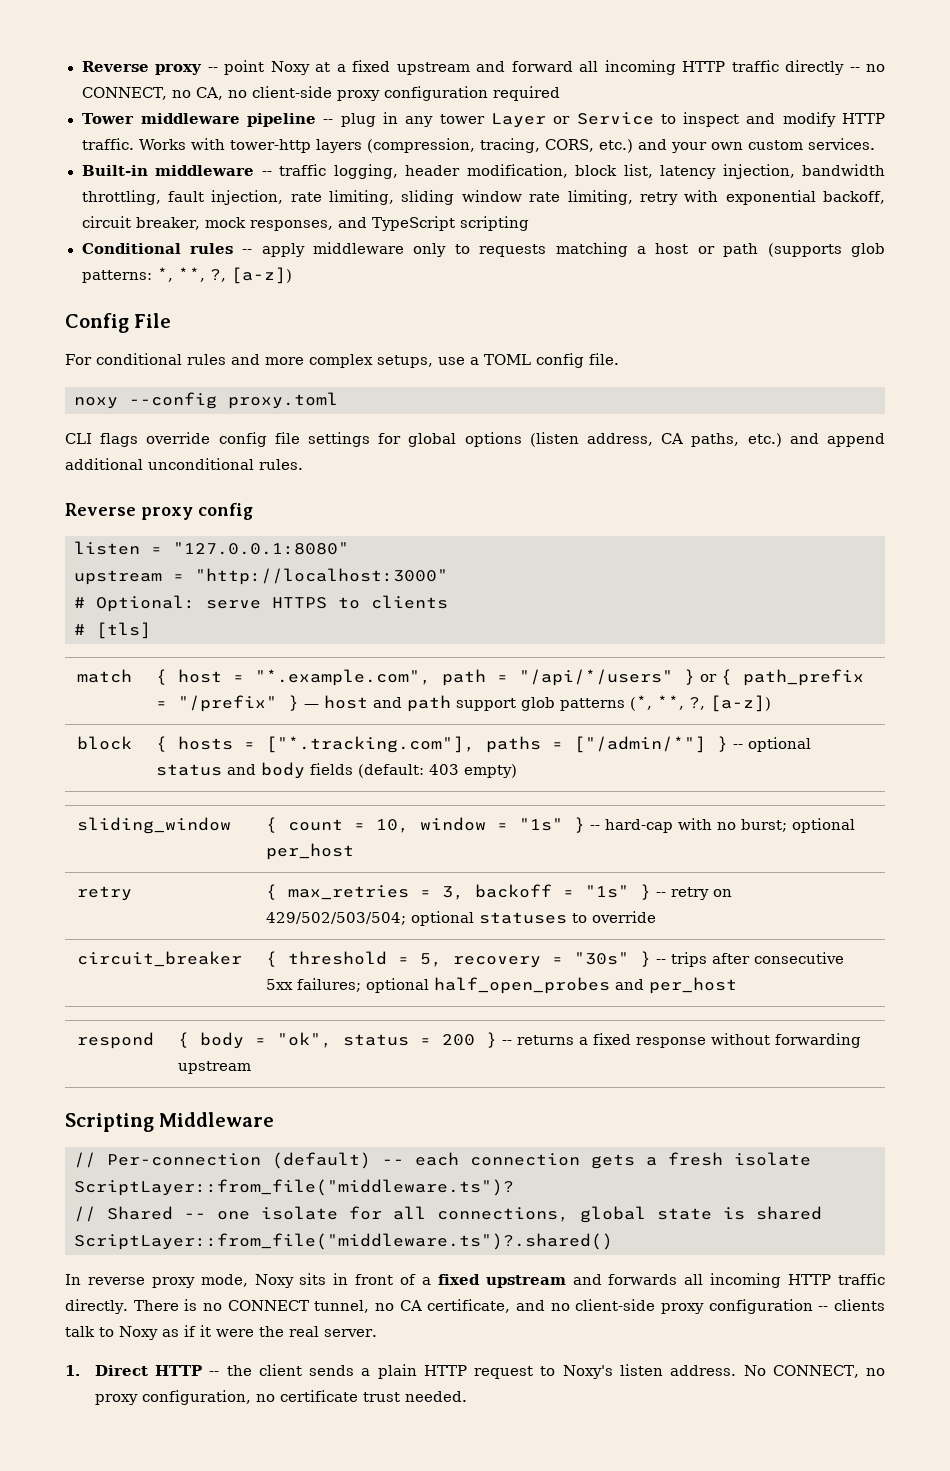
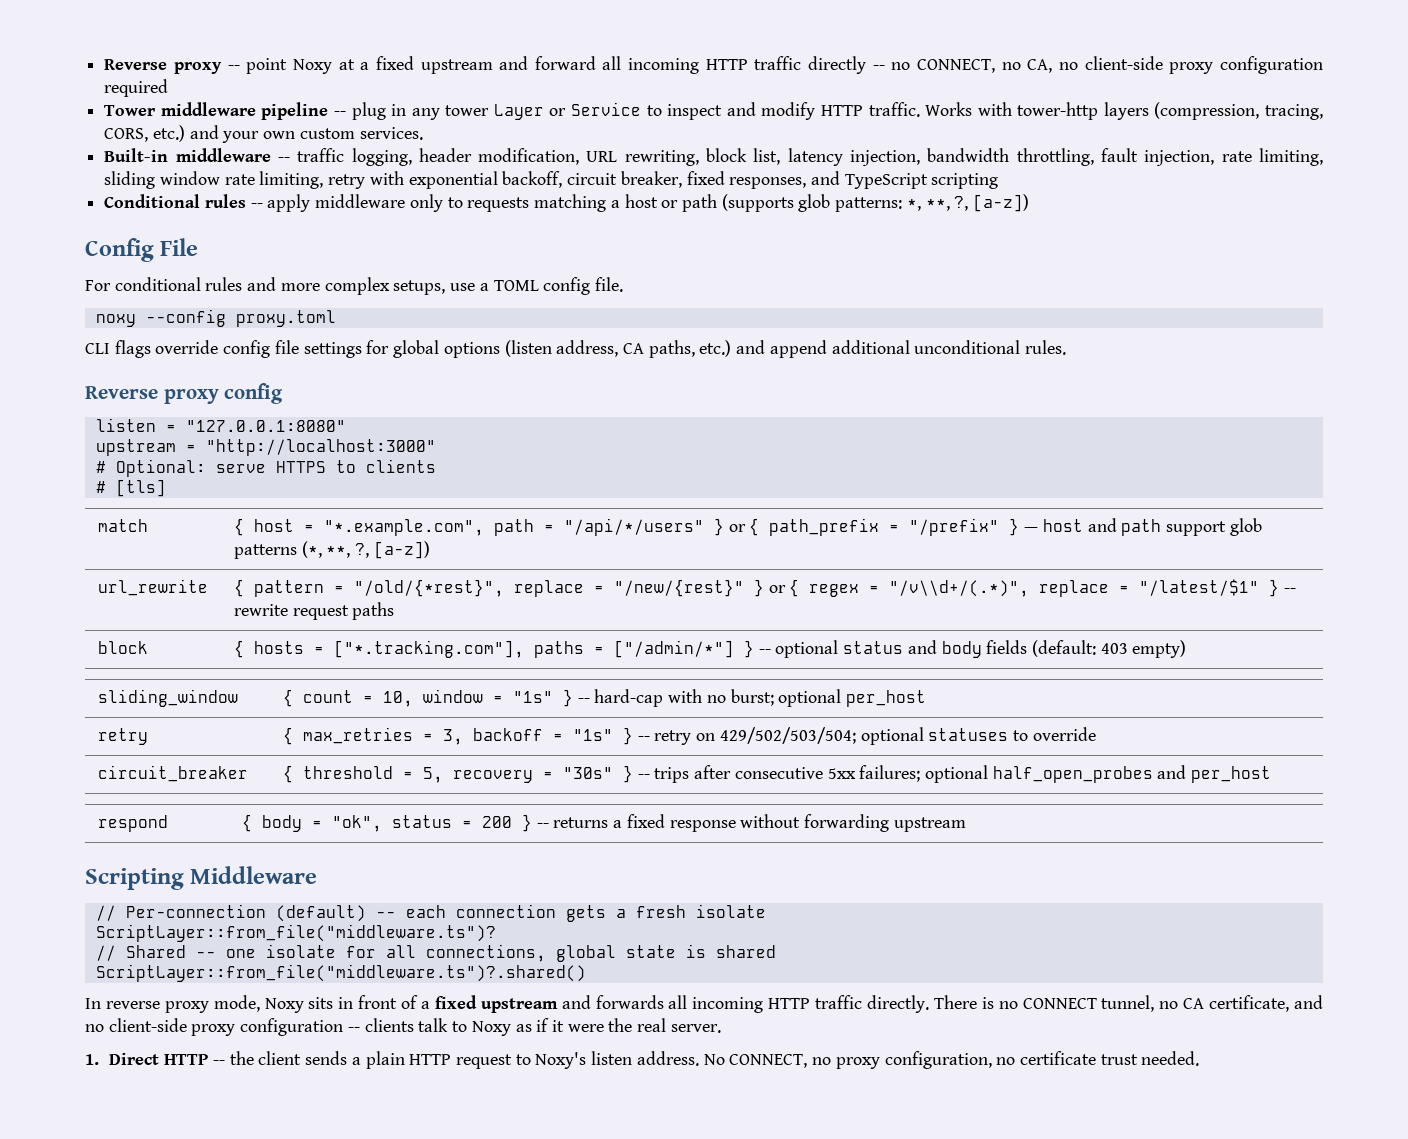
- Built-in middleware -- traffic logging, header modification, block list, latency injection, bandwidth throttling, fault injection, rate limiting, sliding window rate limiting, retry with exponential backoff, circuit breaker, mock responses, and TypeScript scripting
+ Built-in middleware -- traffic logging, header modification, URL rewriting, block list, latency injection, bandwidth throttling, fault injection, rate limiting, sliding window rate limiting, retry with exponential backoff, circuit breaker, fixed responses, and TypeScript scripting
+ url_rewrite | { pattern = "/old/{*rest}", replace = "/new/{rest}" } or { regex = "/v\\d+/(.*)", replace = "/latest/$1" } -- rewrite request paths

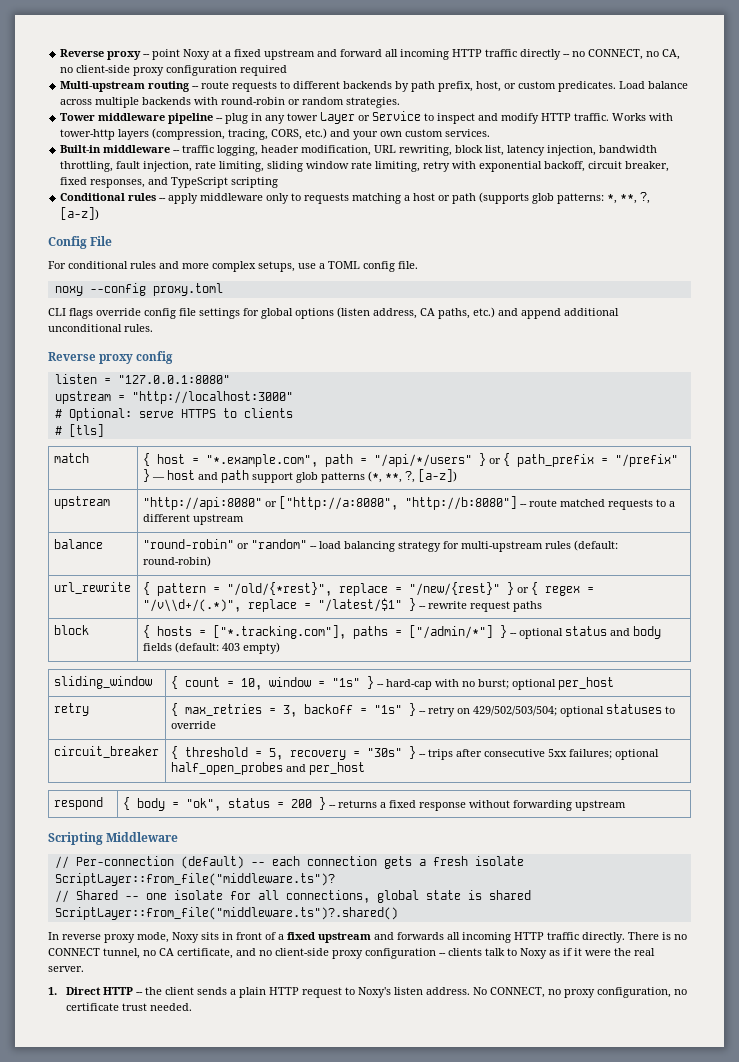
+ Multi-upstream routing -- route requests to different backends by path prefix, host, or custom predicates. Load balance across multiple backends with round-robin or random strategies.
+ upstream | "http://api:8080" or ["http://a:8080", "http://b:8080"] -- route matched requests to a different upstream
+ balance | "round-robin" or "random" -- load balancing strategy for multi-upstream rules (default: round-robin)

